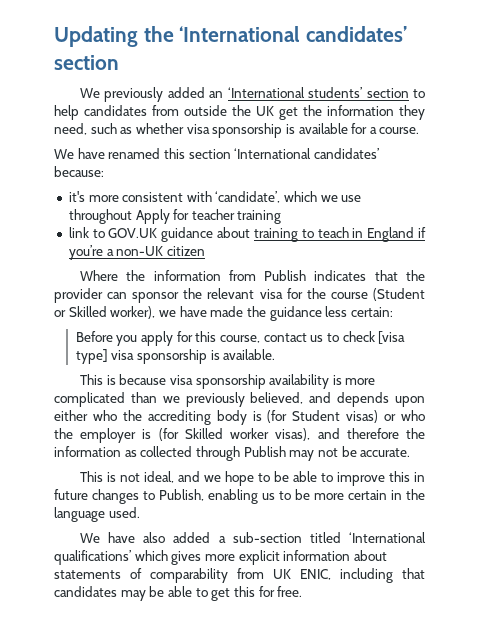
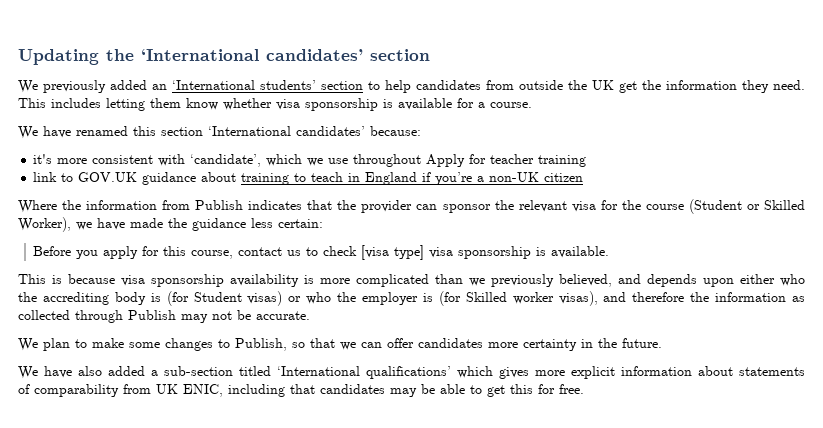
- We previously added an ‘International students’ section to help candidates from outside the UK get the information they need, such as whether visa sponsorship is available for a course.
+ We previously added an ‘International students’ section to help candidates from outside the UK get the information they need. This includes letting them know whether visa sponsorship is available for a course.
- Where the information from Publish indicates that the provider can sponsor the relevant visa for the course (Student or Skilled worker), we have made the guidance less certain:
+ Where the information from Publish indicates that the provider can sponsor the relevant visa for the course (Student or Skilled Worker), we have made the guidance less certain:
- This is not ideal, and we hope to be able to improve this in future changes to Publish, enabling us to be more certain in the language used.
+ We plan to make some changes to Publish, so that we can offer candidates more certainty in the future.

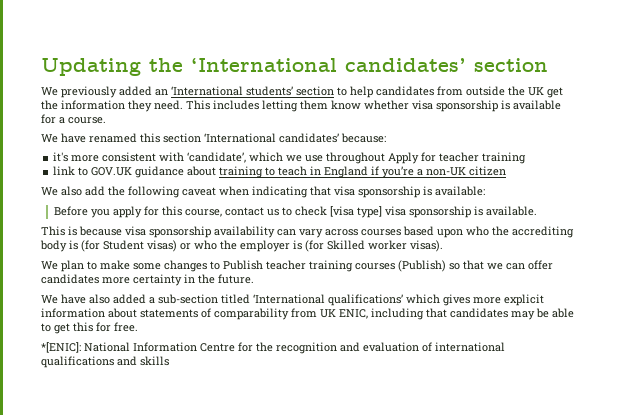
- Where the information from Publish indicates that the provider can sponsor the relevant visa for the course (Student or Skilled Worker), we have made the guidance less certain:
+ We also add the following caveat when indicating that visa sponsorship is available:
- This is because visa sponsorship availability is more complicated than we previously believed, and depends upon either who the accrediting body is (for Student visas) or who the employer is (for Skilled worker visas), and therefore the information as collected through Publish may not be accurate.
+ This is because visa sponsorship availability can vary across courses based upon who the accrediting body is (for Student visas) or who the employer is (for Skilled worker visas).
- We plan to make some changes to Publish, so that we can offer candidates more certainty in the future.
+ We plan to make some changes to Publish teacher training courses (Publish) so that we can offer candidates more certainty in the future.
+ *[ENIC]: National Information Centre for the recognition and evaluation of international qualifications and skills

